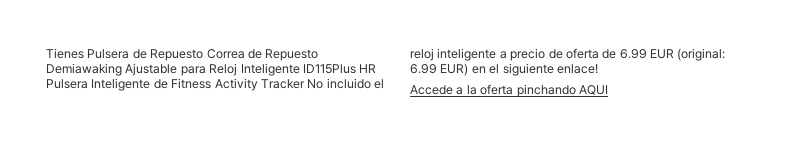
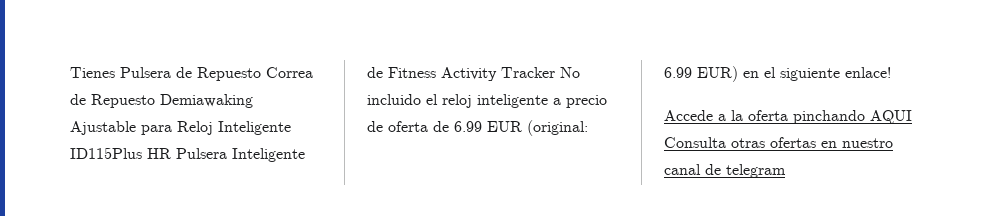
- Accede a la oferta pinchando AQUI
+ Accede a la oferta pinchando AQUI Consulta otras ofertas en nuestro canal de telegram

